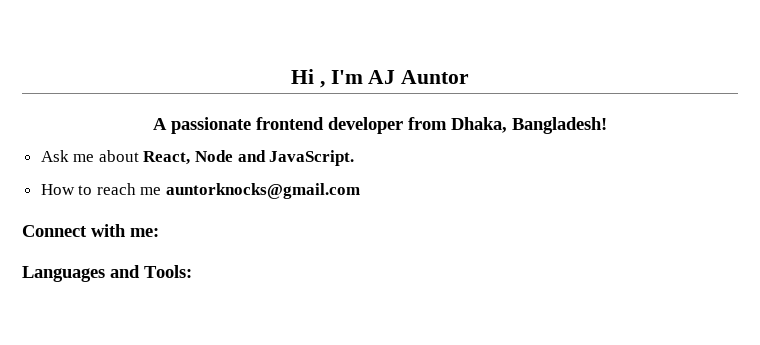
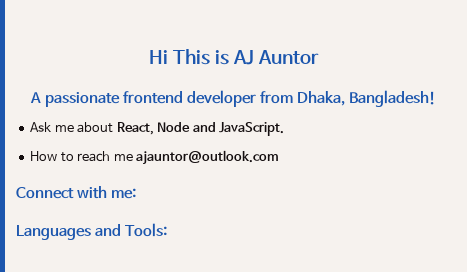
- Hi , I'm AJ Auntor
+ Hi This is AJ Auntor
- How to reach me auntorknocks@gmail.com
+ How to reach me ajauntor@outlook.com

